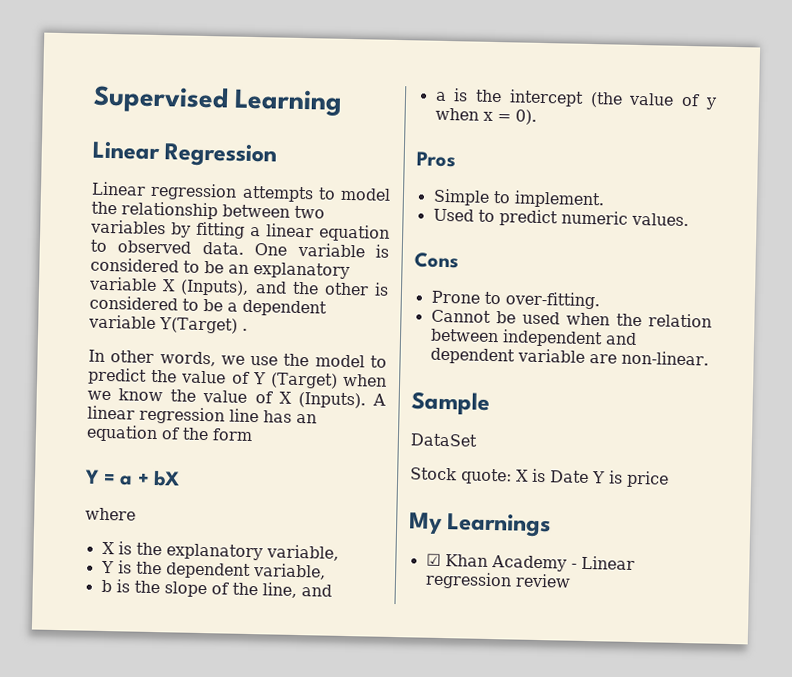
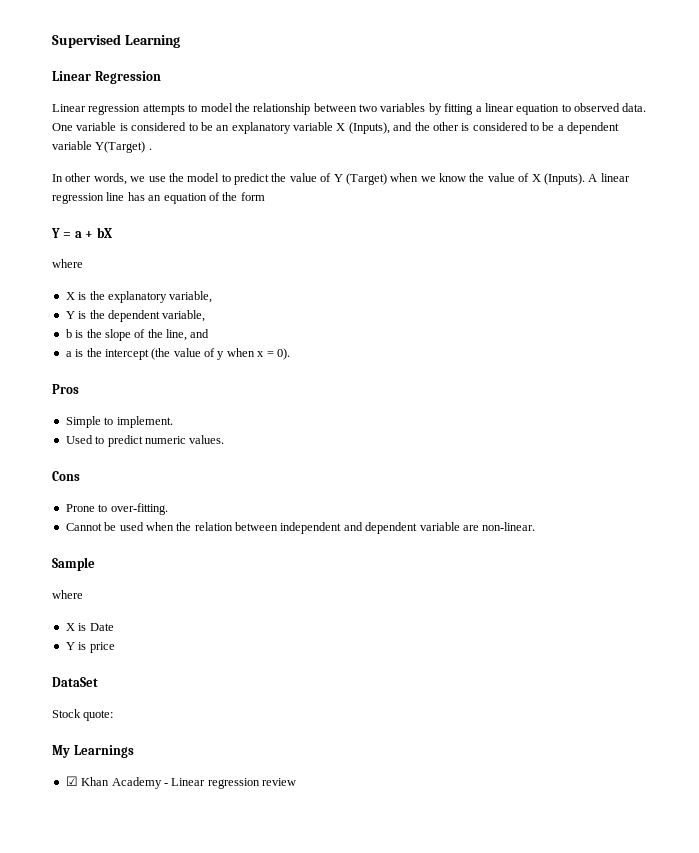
  Sample
+ where
+ X is Date
+ Y is price
  DataSet
- Stock quote: X is Date Y is price
+ Stock quote:

